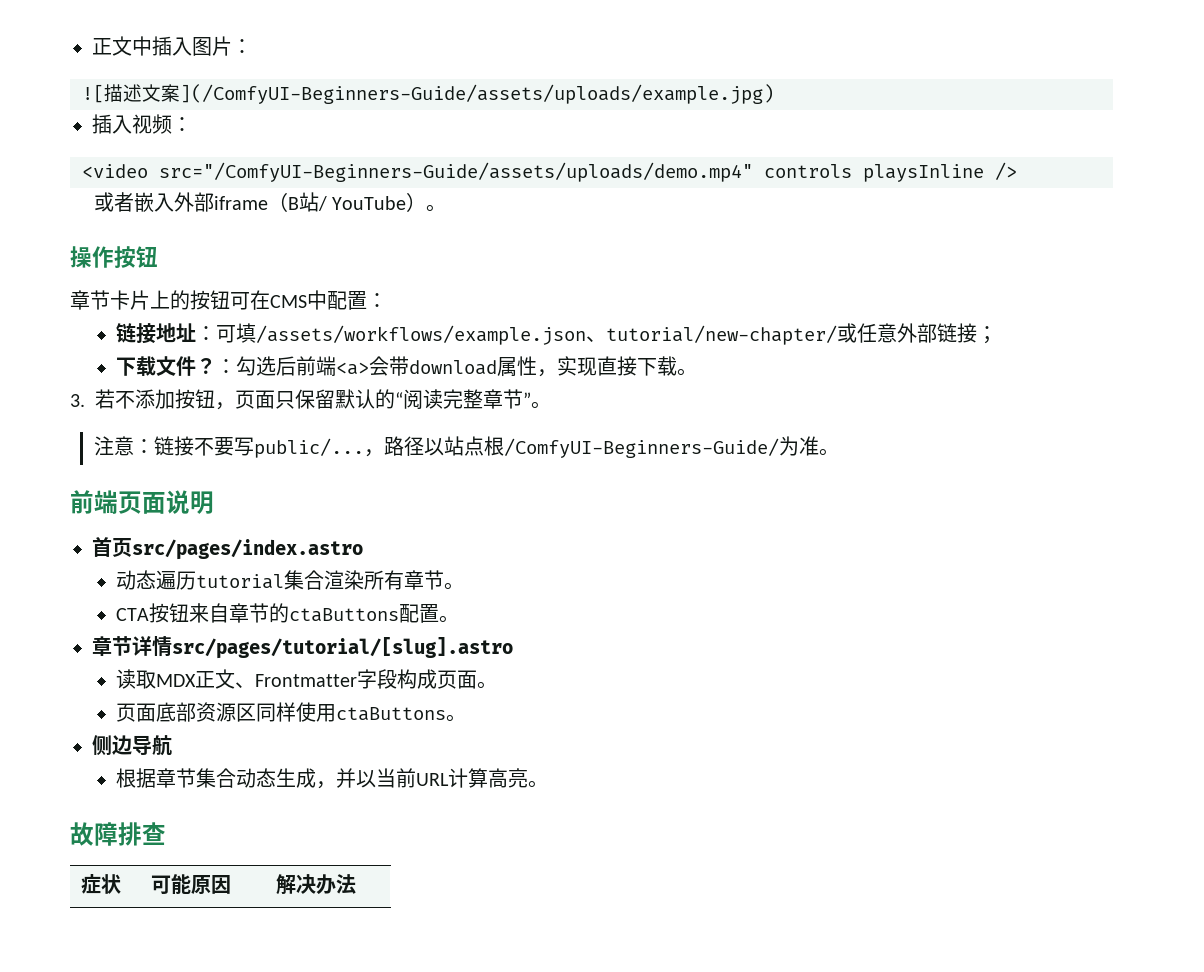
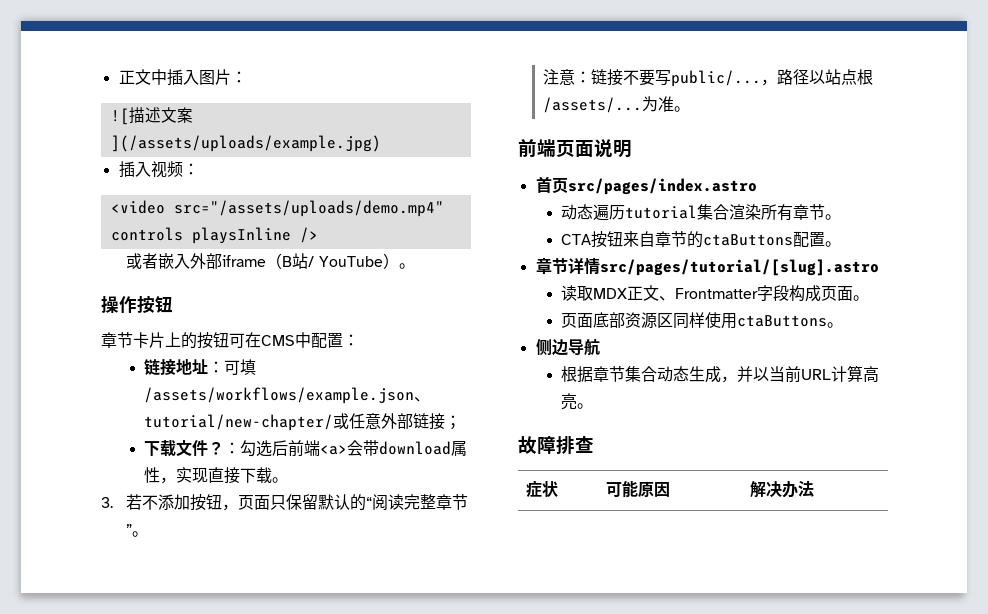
- ![描述文案](/ComfyUI-Beginners-Guide/assets/uploads/example.jpg)
+ ![描述文案](/assets/uploads/example.jpg)
- <video src="/ComfyUI-Beginners-Guide/assets/uploads/demo.mp4" controls playsInline />
+ <video src="/assets/uploads/demo.mp4" controls playsInline />
- ，路径以站点根/ComfyUI-Beginners-Guide/为准。
+ ，路径以站点根/assets/...为准。

